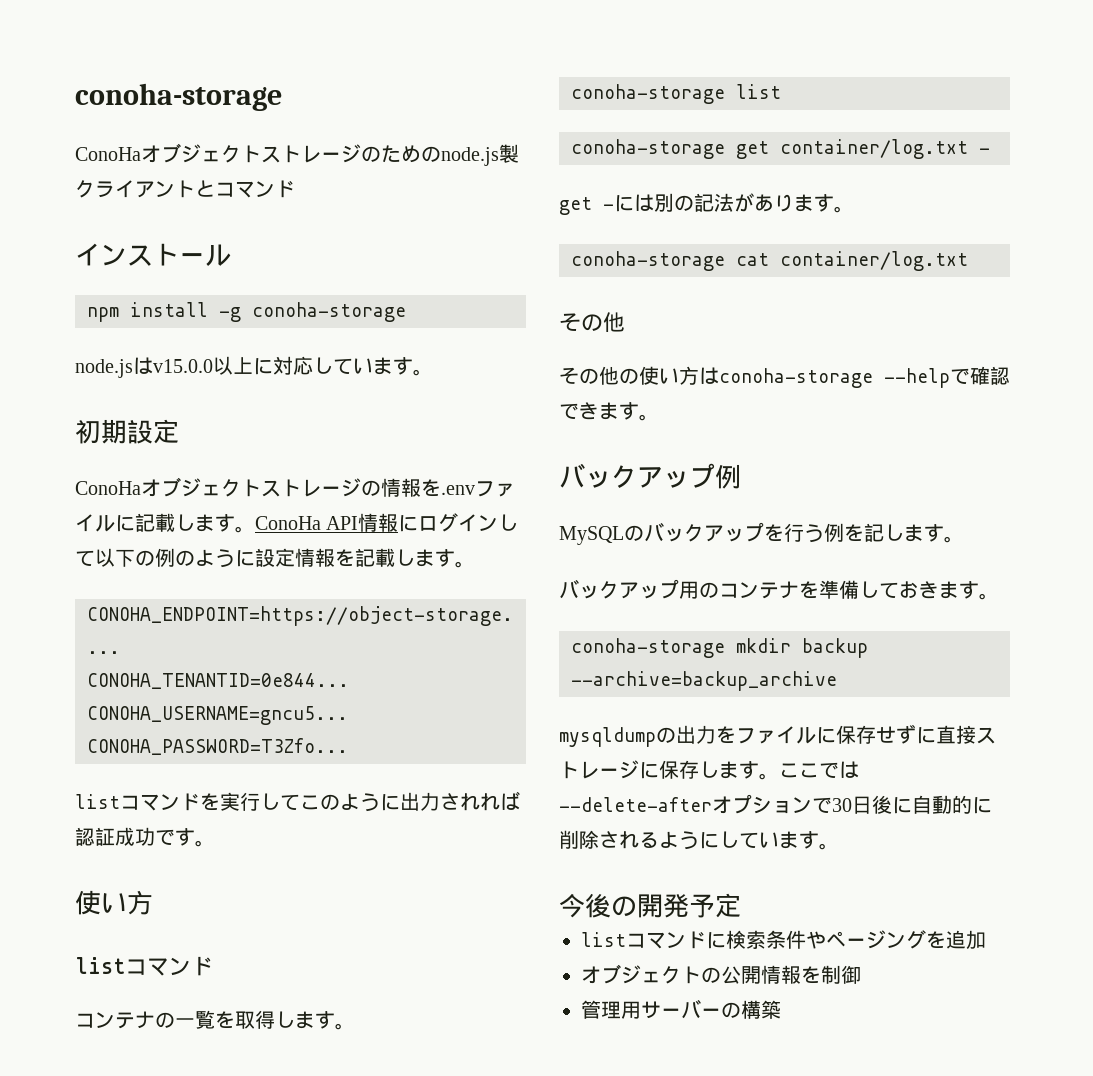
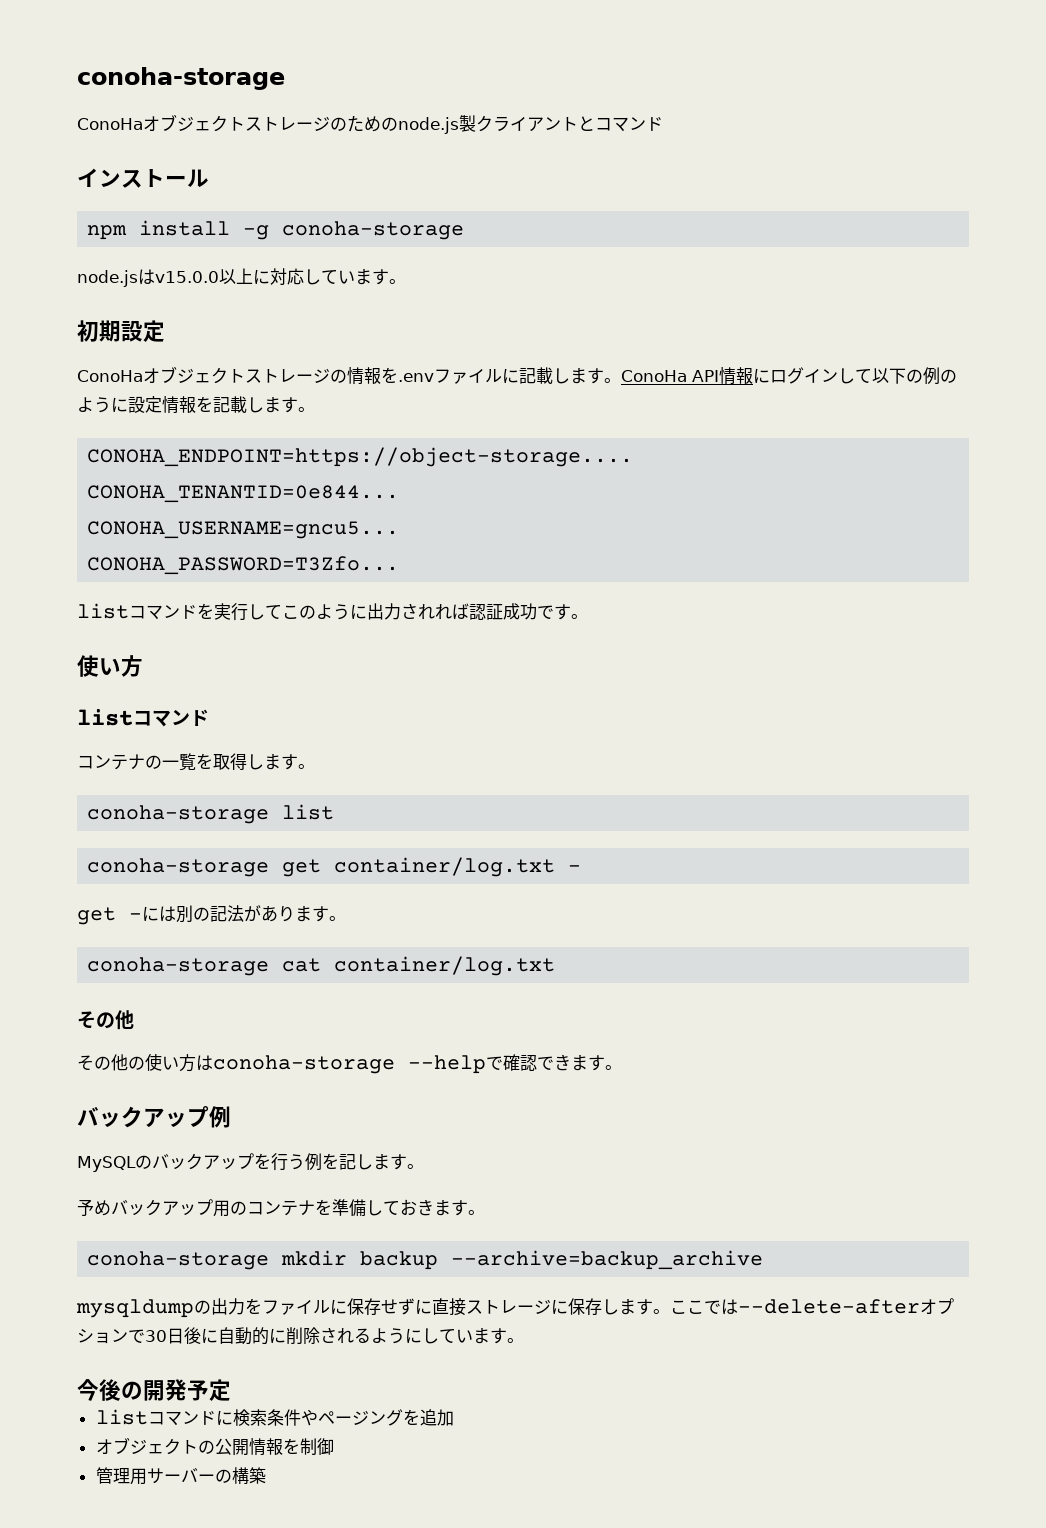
- バックアップ用のコンテナを準備しておきます。
+ 予めバックアップ用のコンテナを準備しておきます。

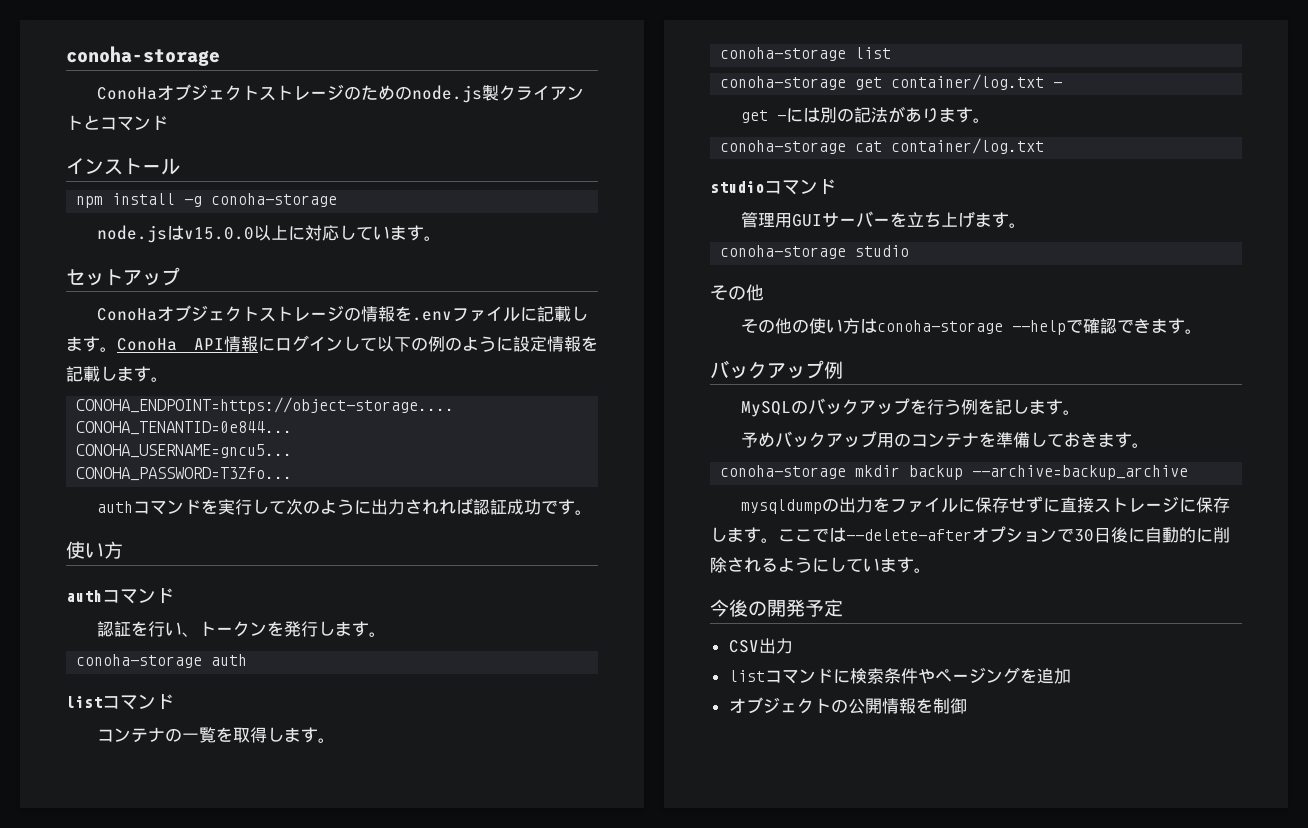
- 初期設定
+ セットアップ
- listコマンドを実行してこのように出力されれば認証成功です。
+ authコマンドを実行して次のように出力されれば認証成功です。
  使い方
+ authコマンド
+ 認証を行い、トークンを発行します。
+ conoha-storage auth
+ studioコマンド
+ 管理用GUIサーバーを立ち上げます。
+ conoha-storage studio
+ CSV出力
- 管理用サーバーの構築

